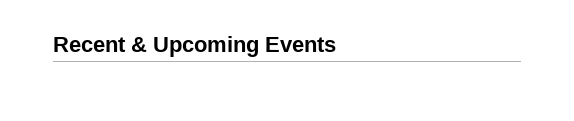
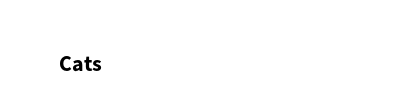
- Recent & Upcoming Events
+ Cats

